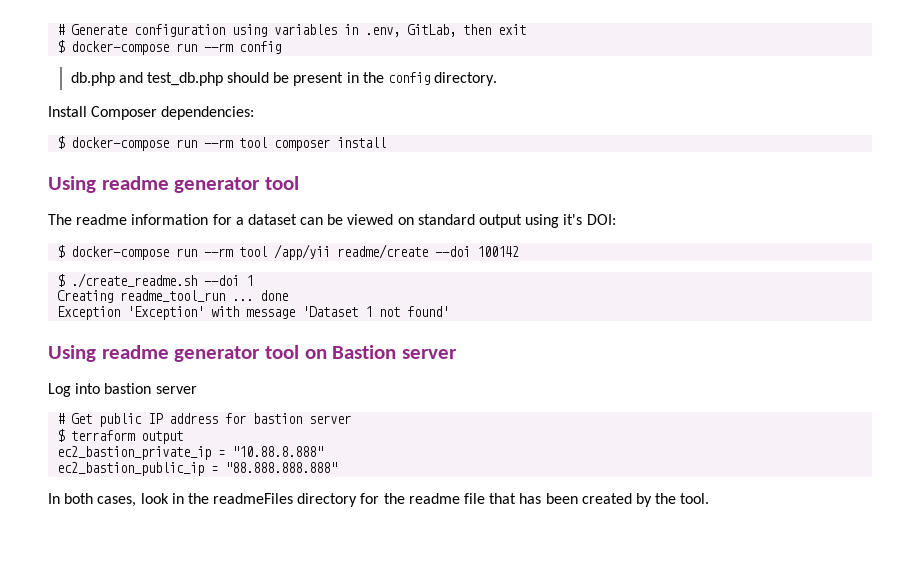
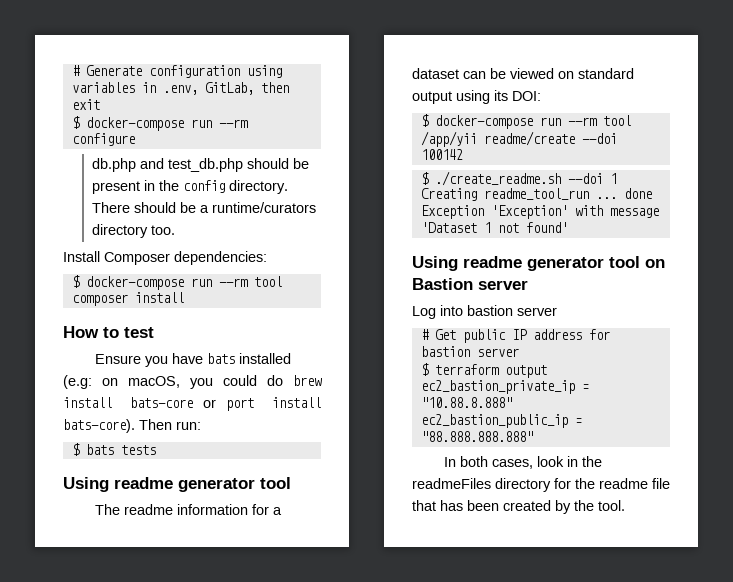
- $ docker-compose run --rm config
+ $ docker-compose run --rm configure
+ There should be a runtime/curators directory too.
+ How to test
+ Ensure you have bats installed (e.g: on macOS, you could do brew install bats-core or port install bats-core). Then run:
+ $ bats tests
- The readme information for a dataset can be viewed on standard output using it's DOI:
+ The readme information for a dataset can be viewed on standard output using its DOI:

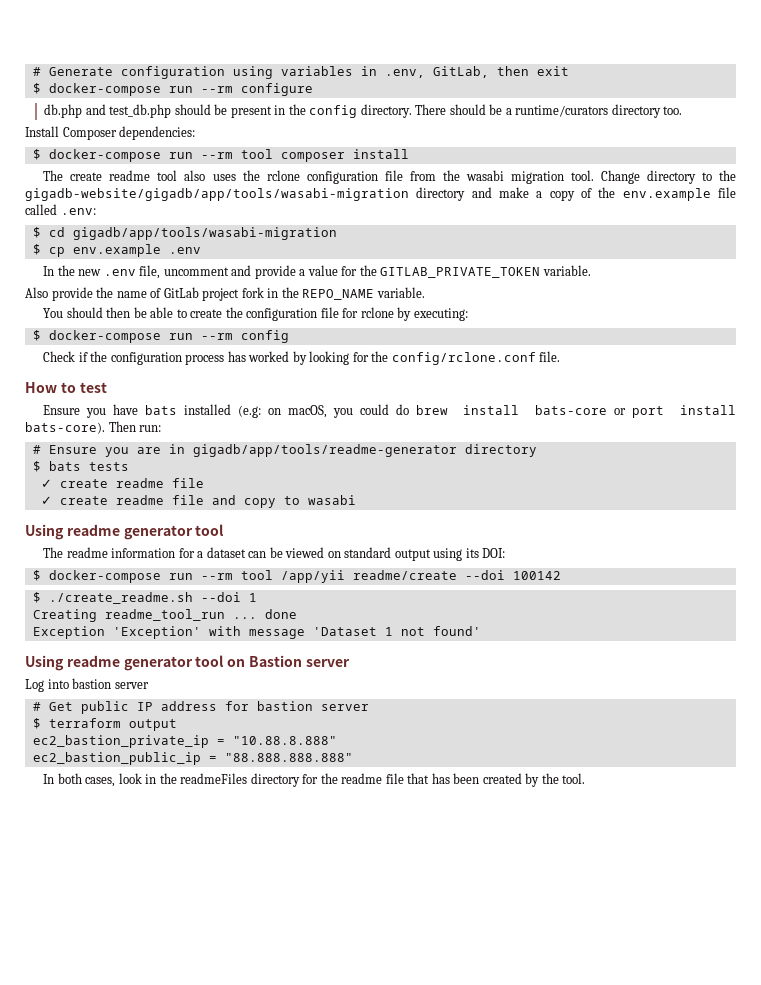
+ The create readme tool also uses the rclone configuration file from the wasabi migration tool. Change directory to the gigadb-website/gigadb/app/tools/wasabi-migration directory and make a copy of the env.example file called .env:
+ $ cd gigadb/app/tools/wasabi-migration
+ $ cp env.example .env
+ In the new .env file, uncomment and provide a value for the GITLAB_PRIVATE_TOKEN variable.
+ Also provide the name of GitLab project fork in the REPO_NAME variable.
+ You should then be able to create the configuration file for rclone by executing:
+ $ docker-compose run --rm config
+ Check if the configuration process has worked by looking for the config/rclone.conf file.
+ # Ensure you are in gigadb/app/tools/readme-generator directory
  $ bats tests
+ ✓ create readme file
+ ✓ create readme file and copy to wasabi

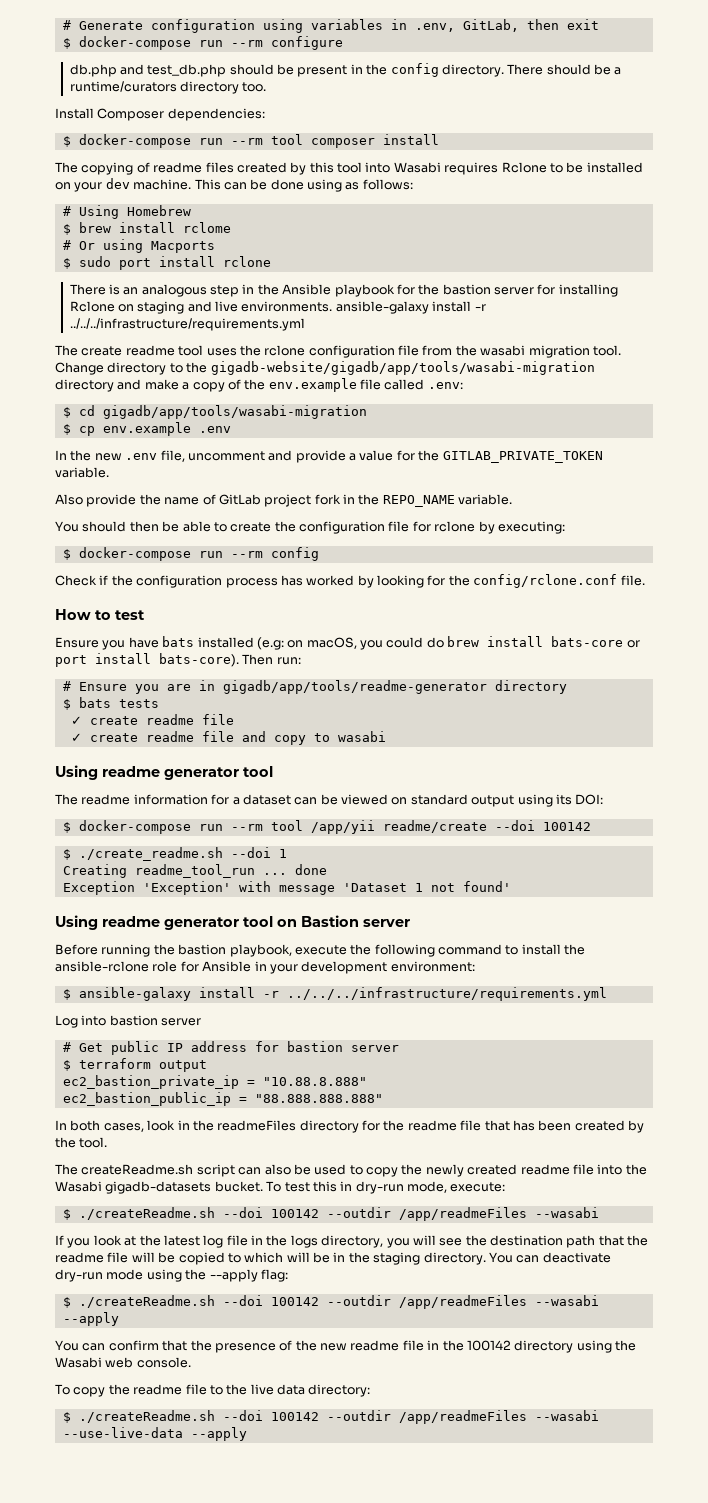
+ The copying of readme files created by this tool into Wasabi requires Rclone to be installed on your dev machine. This can be done using as follows:
+ # Using Homebrew
+ $ brew install rclome
+ # Or using Macports
+ $ sudo port install rclone
+ There is an analogous step in the Ansible playbook for the bastion server for installing Rclone on staging and live environments. ansible-galaxy install -r ../../../infrastructure/requirements.yml
- The create readme tool also uses the rclone configuration file from the wasabi migration tool.
+ The create readme tool uses the rclone configuration file from the wasabi migration tool.
+ Before running the bastion playbook, execute the following command to install the ansible-rclone role for Ansible in your development environment:
+ $ ansible-galaxy install -r ../../../infrastructure/requirements.yml
+ The createReadme.sh script can also be used to copy the newly created readme file into the Wasabi gigadb-datasets bucket. To test this in dry-run mode, execute:
+ $ ./createReadme.sh --doi 100142 --outdir /app/readmeFiles --wasabi
+ If you look at the latest log file in the logs directory, you will see the destination path that the readme file will be copied to which will be in the staging directory. You can deactivate dry-run mode using the --apply flag:
+ $ ./createReadme.sh --doi 100142 --outdir /app/readmeFiles --wasabi --apply
+ You can confirm that the presence of the new readme file in the 100142 directory using the Wasabi web console.
+ To copy the readme file to the live data directory:
+ $ ./createReadme.sh --doi 100142 --outdir /app/readmeFiles --wasabi --use-live-data --apply

